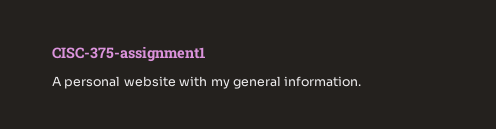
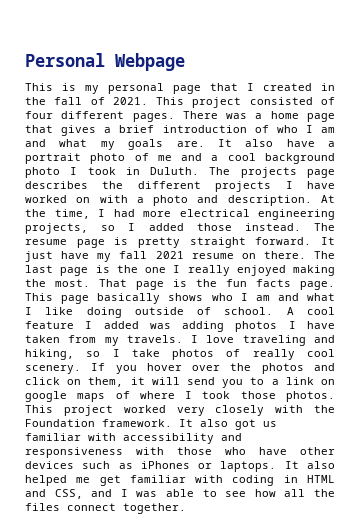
- CISC-375-assignment1
- A personal website with my general information.
+ Personal Webpage
+ This is my personal page that I created in the fall of 2021. This project consisted of four different pages. There was a home page that gives a brief introduction of who I am and what my goals are. It also have a portrait photo of me and a cool background photo I took in Duluth. The projects page describes the different projects I have worked on with a photo and description. At the time, I had more electrical engineering projects, so I added those instead. The resume page is pretty straight forward. It just have my fall 2021 resume on there. The last page is the one I really enjoyed making the most. That page is the fun facts page. This page basically shows who I am and what I like doing outside of school. A cool feature I added was adding photos I have taken from my travels. I love traveling and hiking, so I take photos of really cool scenery. If you hover over the photos and click on them, it will send you to a link on google maps of where I took those photos. This project worked very closely with the Foundation framework. It also got us familiar with accessibility and responsiveness with those who have other devices such as iPhones or laptops. It also helped me get familiar with coding in HTML and CSS, and I was able to see how all the files connect together.

